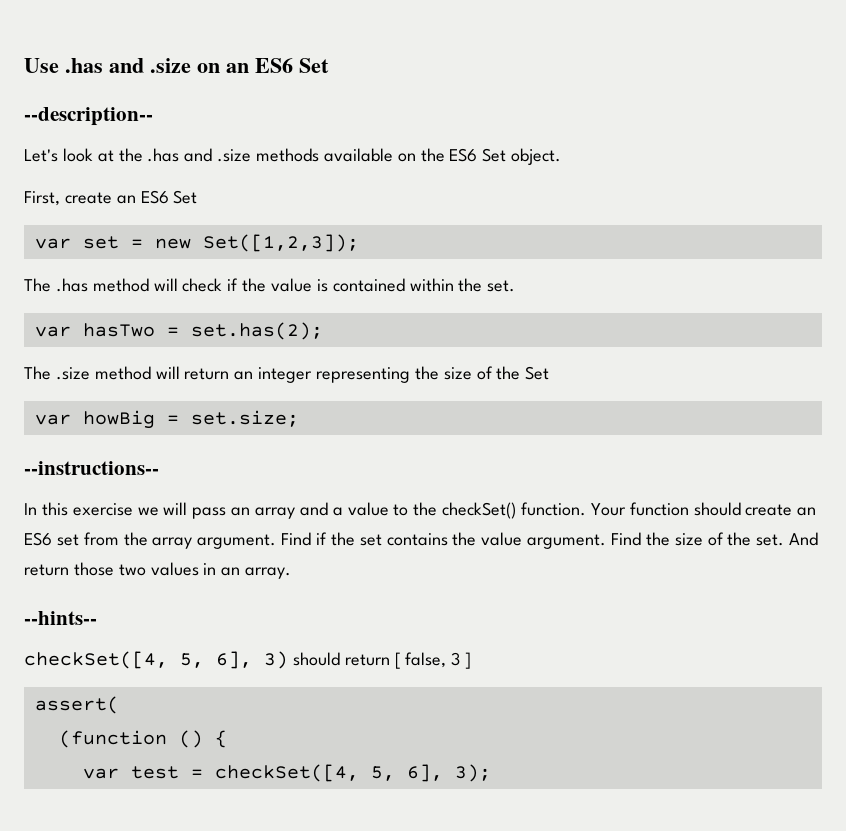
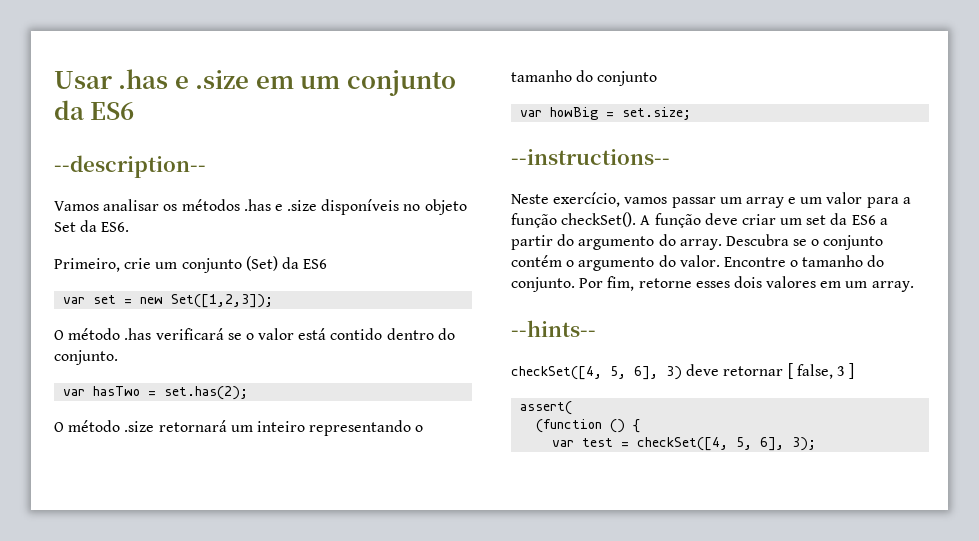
- Use .has and .size on an ES6 Set
+ Usar .has e .size em um conjunto da ES6
- Let's look at the .has and .size methods available on the ES6 Set object.
- First, create an ES6 Set
+ Vamos analisar os métodos .has e .size disponíveis no objeto Set da ES6.
+ Primeiro, crie um conjunto (Set) da ES6
- The .has method will check if the value is contained within the set.
+ O método .has verificará se o valor está contido dentro do conjunto.
  var hasTwo = set.has(2);
- The .size method will return an integer representing the size of the Set
+ O método .size retornará um inteiro representando o tamanho do conjunto
- In this exercise we will pass an array and a value to the checkSet() function. Your function should create an ES6 set from the array argument. Find if the set contains the value argument. Find the size of the set. And return those two values in an array.
+ Neste exercício, vamos passar um array e um valor para a função checkSet(). A função deve criar um set da ES6 a partir do argumento do array. Descubra se o conjunto contém o argumento do valor. Encontre o tamanho do conjunto. Por fim, retorne esses dois valores em um array.
- checkSet([4, 5, 6], 3) should return [ false, 3 ]
+ checkSet([4, 5, 6], 3) deve retornar [ false, 3 ]

